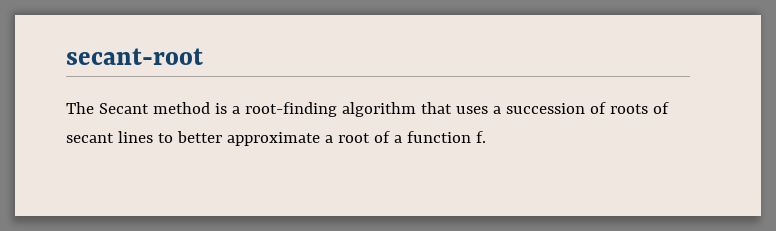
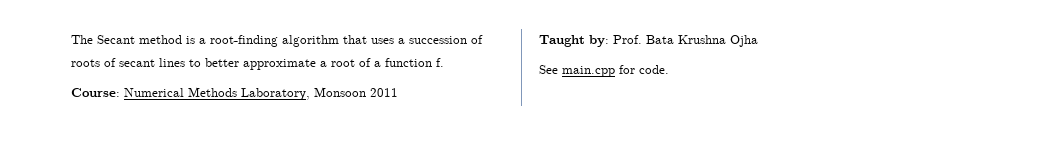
- secant-root
+ Course: Numerical Methods Laboratory, Monsoon 2011
+ Taught by: Prof. Bata Krushna Ojha
+ See main.cpp for code.

